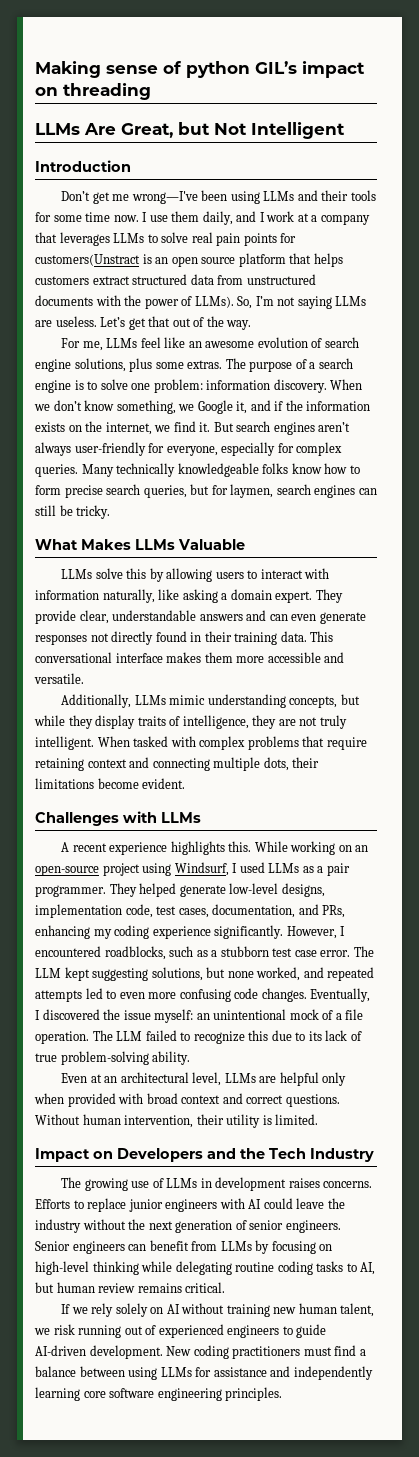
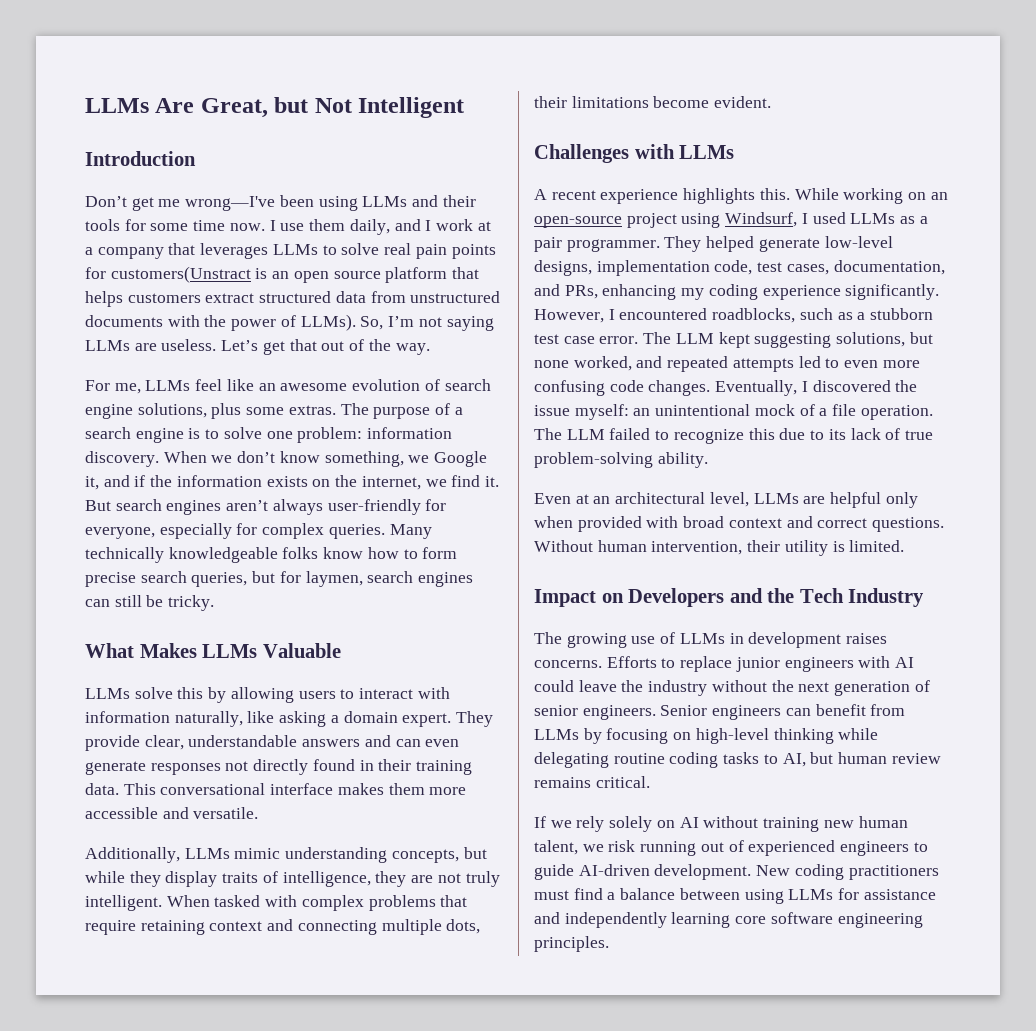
- Making sense of python GIL’s impact on threading

